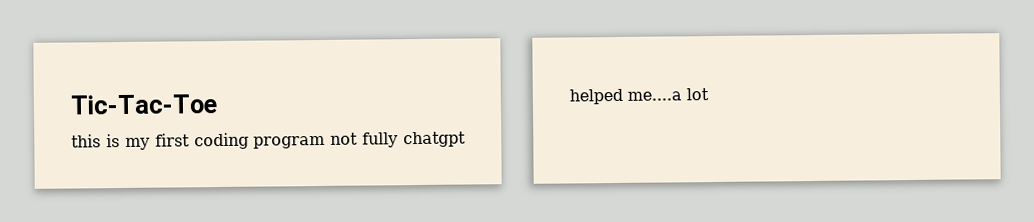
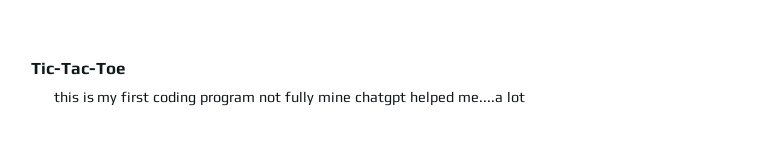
- this is my first coding program not fully chatgpt helped me....a lot
+ this is my first coding program not fully mine chatgpt helped me....a lot

